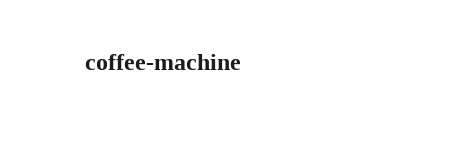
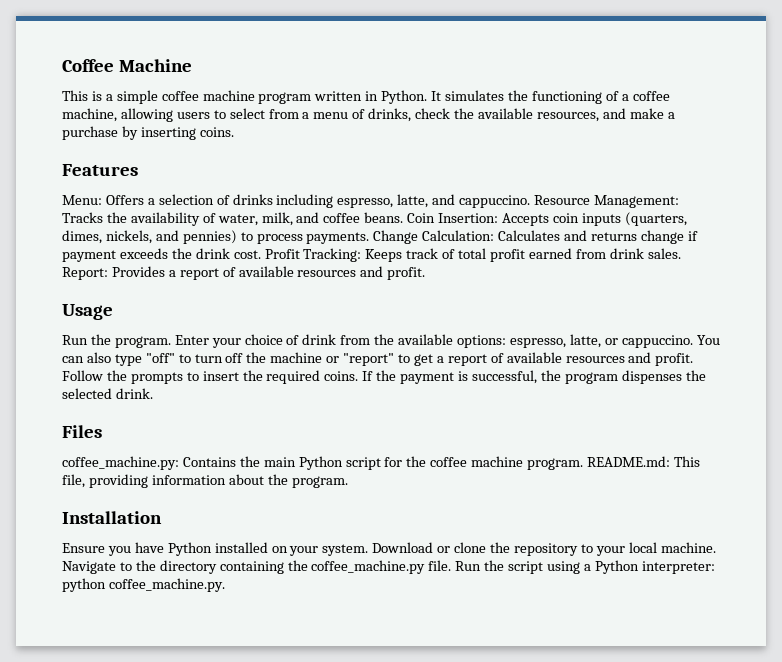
- coffee-machine
+ Coffee Machine
+ This is a simple coffee machine program written in Python. It simulates the functioning of a coffee machine, allowing users to select from a menu of drinks, check the available resources, and make a purchase by inserting coins.
+ Features
+ Menu: Offers a selection of drinks including espresso, latte, and cappuccino. Resource Management: Tracks the availability of water, milk, and coffee beans. Coin Insertion: Accepts coin inputs (quarters, dimes, nickels, and pennies) to process payments. Change Calculation: Calculates and returns change if payment exceeds the drink cost. Profit Tracking: Keeps track of total profit earned from drink sales. Report: Provides a report of available resources and profit.
+ Usage
+ Run the program. Enter your choice of drink from the available options: espresso, latte, or cappuccino. You can also type "off" to turn off the machine or "report" to get a report of available resources and profit. Follow the prompts to insert the required coins. If the payment is successful, the program dispenses the selected drink.
+ Files
+ coffee_machine.py: Contains the main Python script for the coffee machine program. README.md: This file, providing information about the program.
+ Installation
+ Ensure you have Python installed on your system. Download or clone the repository to your local machine. Navigate to the directory containing the coffee_machine.py file. Run the script using a Python interpreter: python coffee_machine.py.

